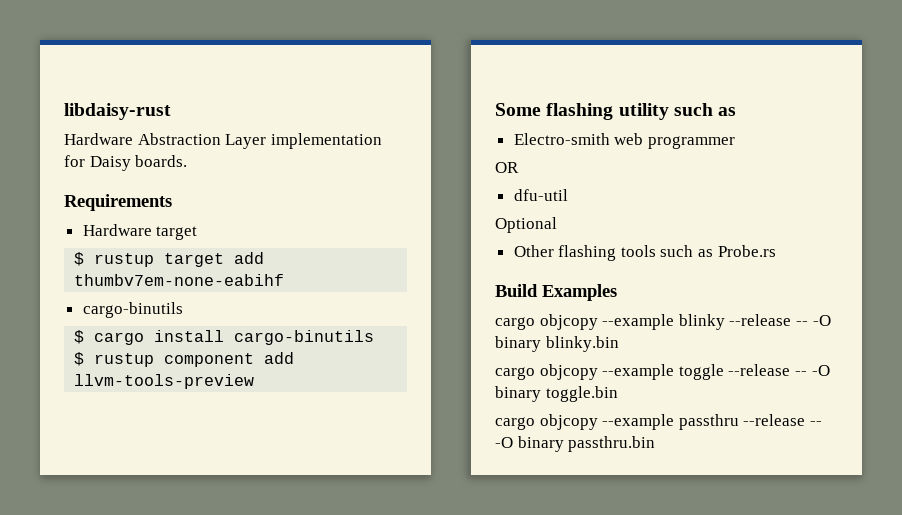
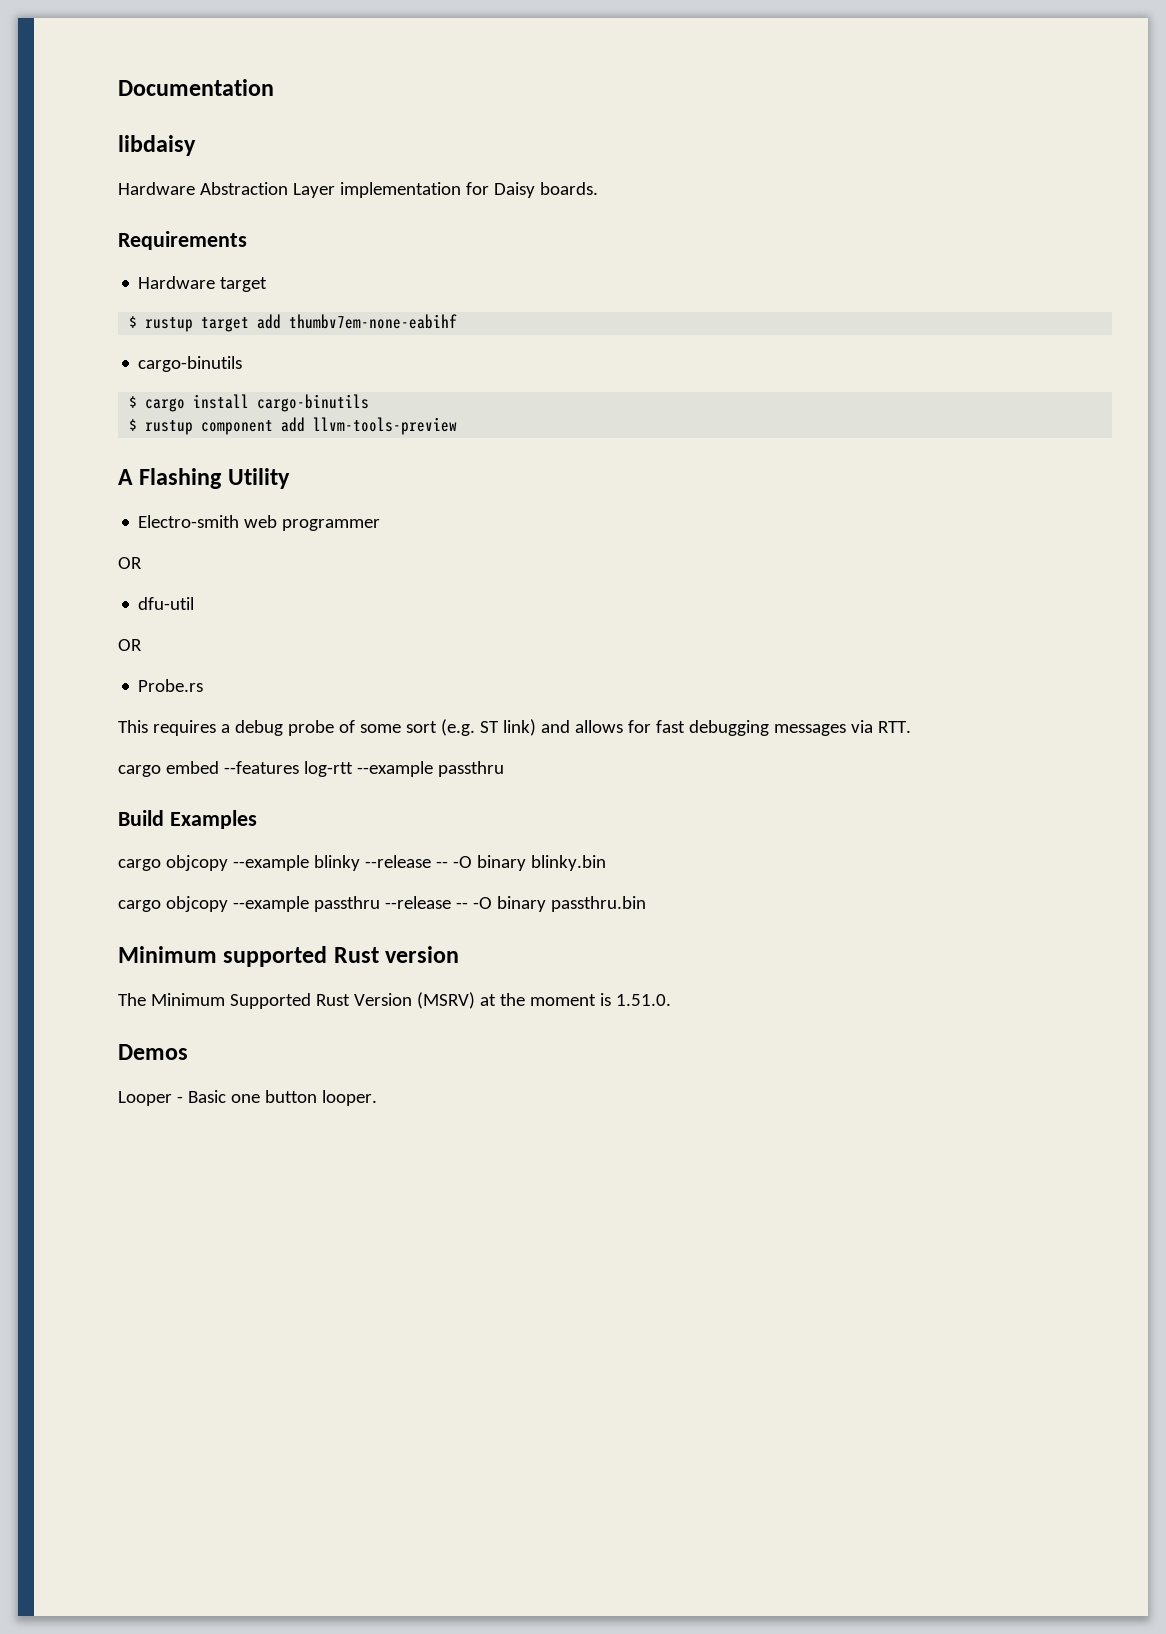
- libdaisy-rust
+ Documentation
+ libdaisy
- Some flashing utility such as
+ A Flashing Utility
  dfu-util
- Optional
- Other flashing tools such as Probe.rs
+ OR
+ Probe.rs
+ This requires a debug probe of some sort (e.g. ST link) and allows for fast debugging messages via RTT.
+ cargo embed --features log-rtt --example passthru
- cargo objcopy --example toggle --release -- -O binary toggle.bin
+ Minimum supported Rust version
+ The Minimum Supported Rust Version (MSRV) at the moment is 1.51.0.
+ Demos
+ Looper - Basic one button looper.

